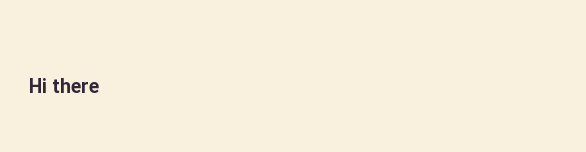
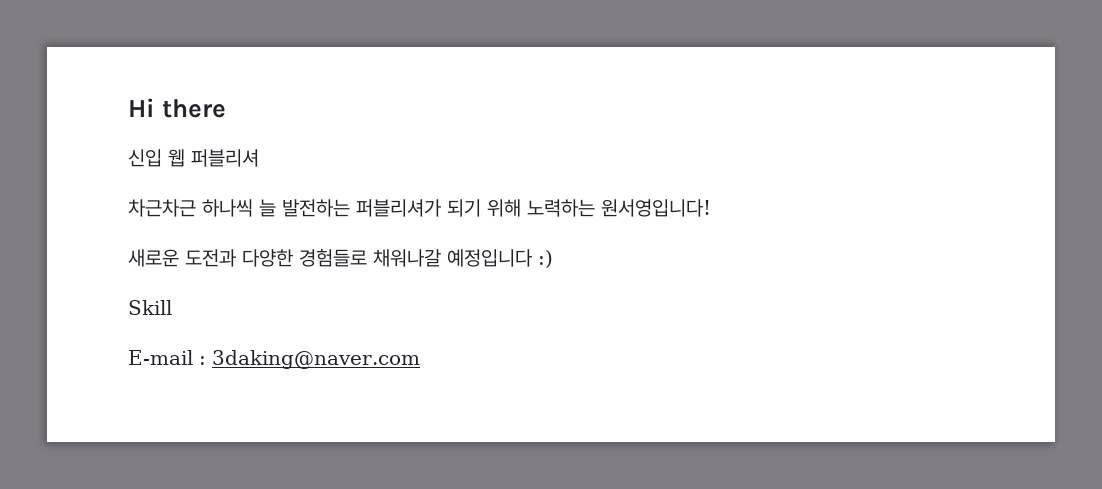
+ 신입 웹 퍼블리셔
+ 차근차근 하나씩 늘 발전하는 퍼블리셔가 되기 위해 노력하는 원서영입니다!
+ 새로운 도전과 다양한 경험들로 채워나갈 예정입니다 :)
+ Skill
+ E-mail : 3daking@naver.com

